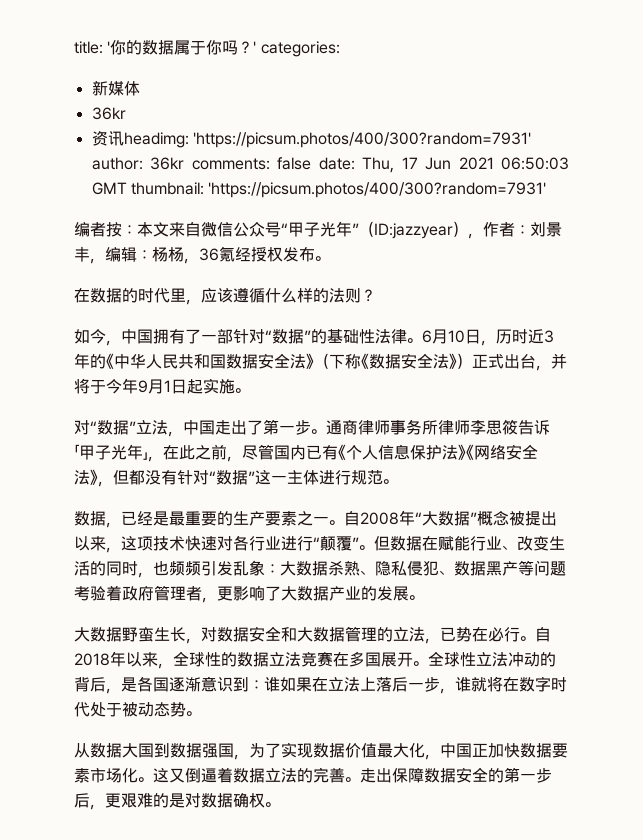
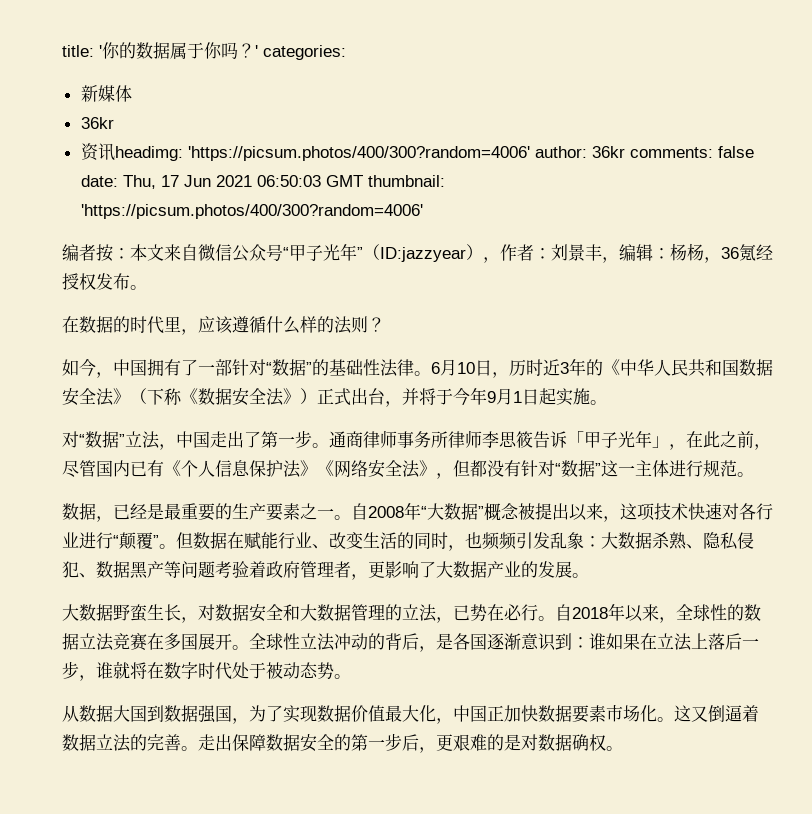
- 资讯headimg: 'https://picsum.photos/400/300?random=7931' author: 36kr comments: false date: Thu, 17 Jun 2021 06:50:03 GMT thumbnail: 'https://picsum.photos/400/300?random=7931'
+ 资讯headimg: 'https://picsum.photos/400/300?random=4006' author: 36kr comments: false date: Thu, 17 Jun 2021 06:50:03 GMT thumbnail: 'https://picsum.photos/400/300?random=4006'

